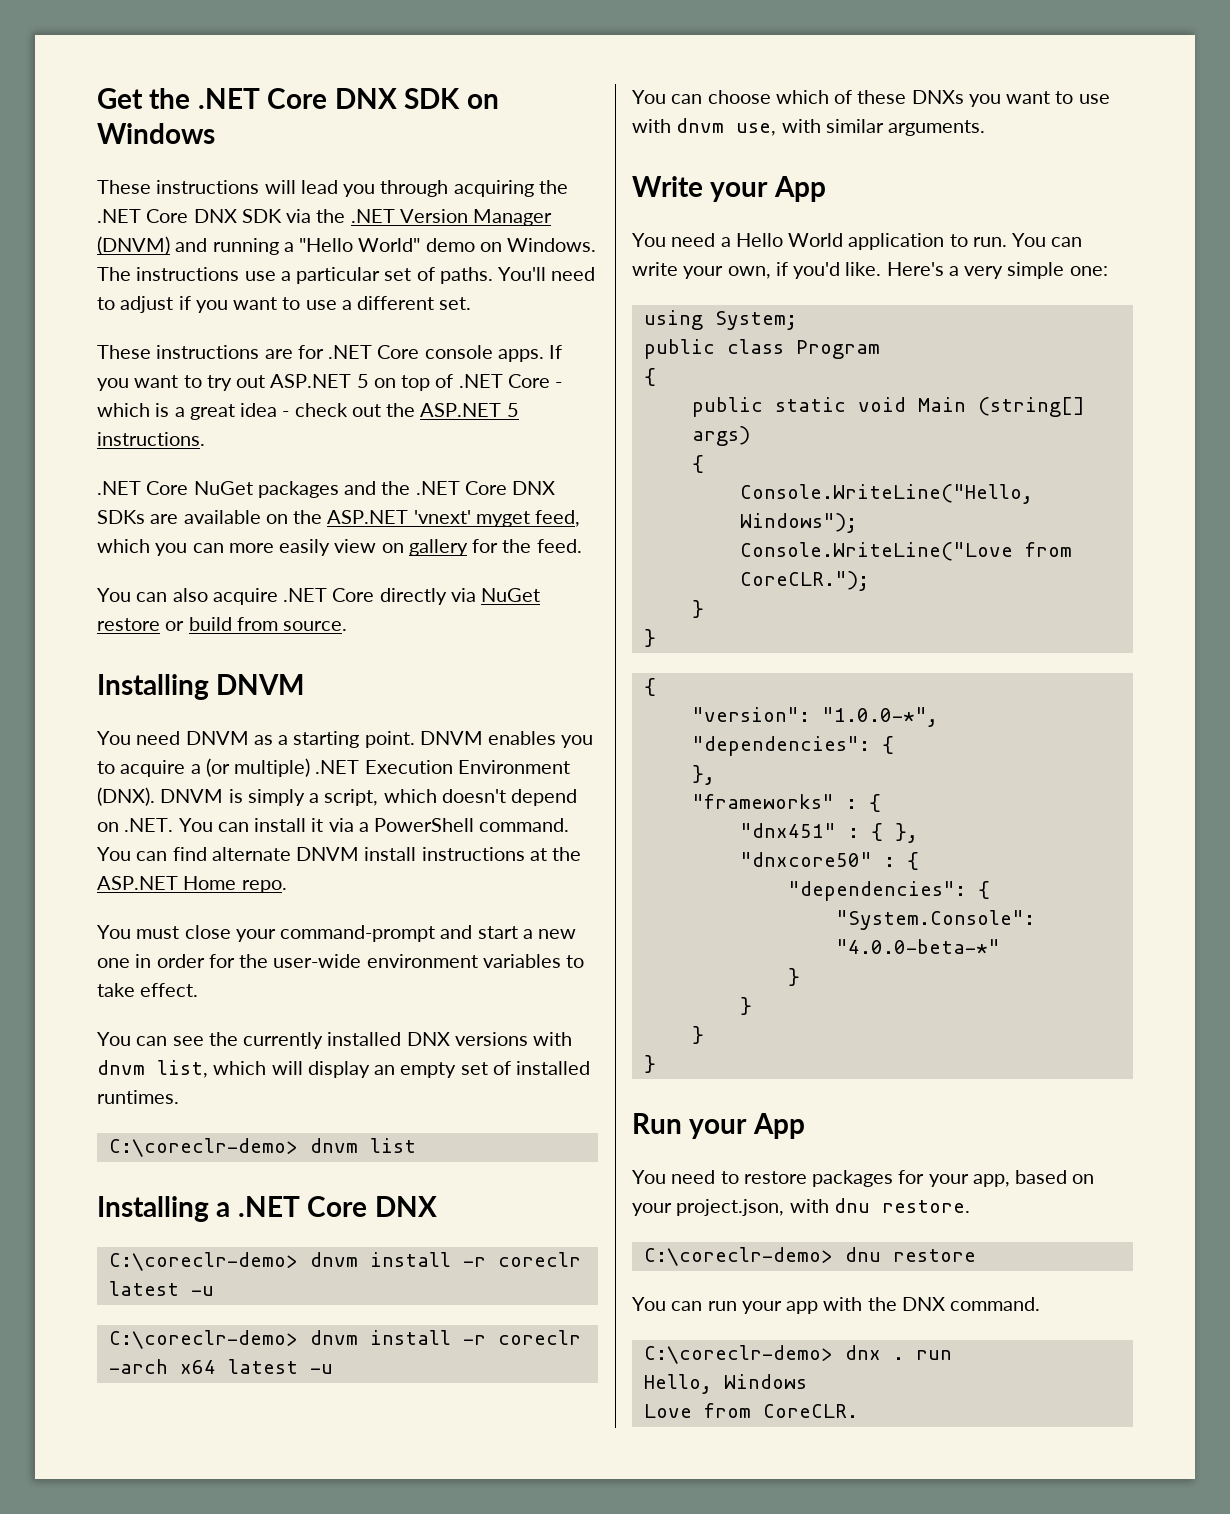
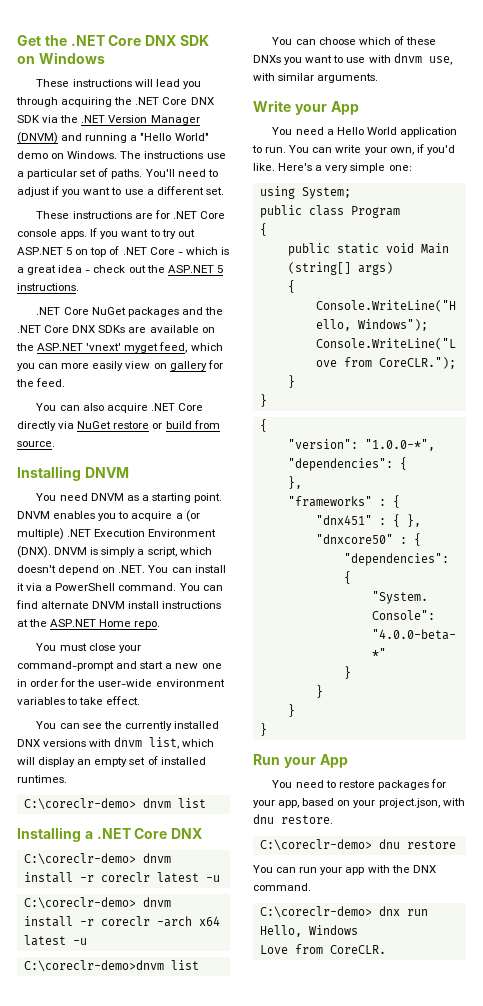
+ C:\coreclr-demo>dnvm list
- C:\coreclr-demo> dnx . run
+ C:\coreclr-demo> dnx run

